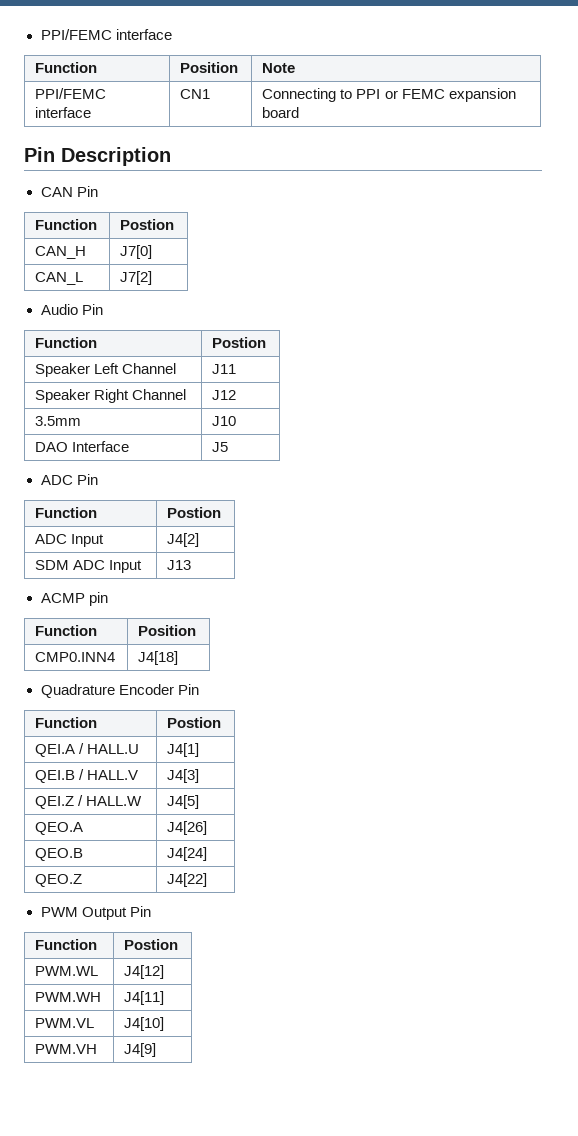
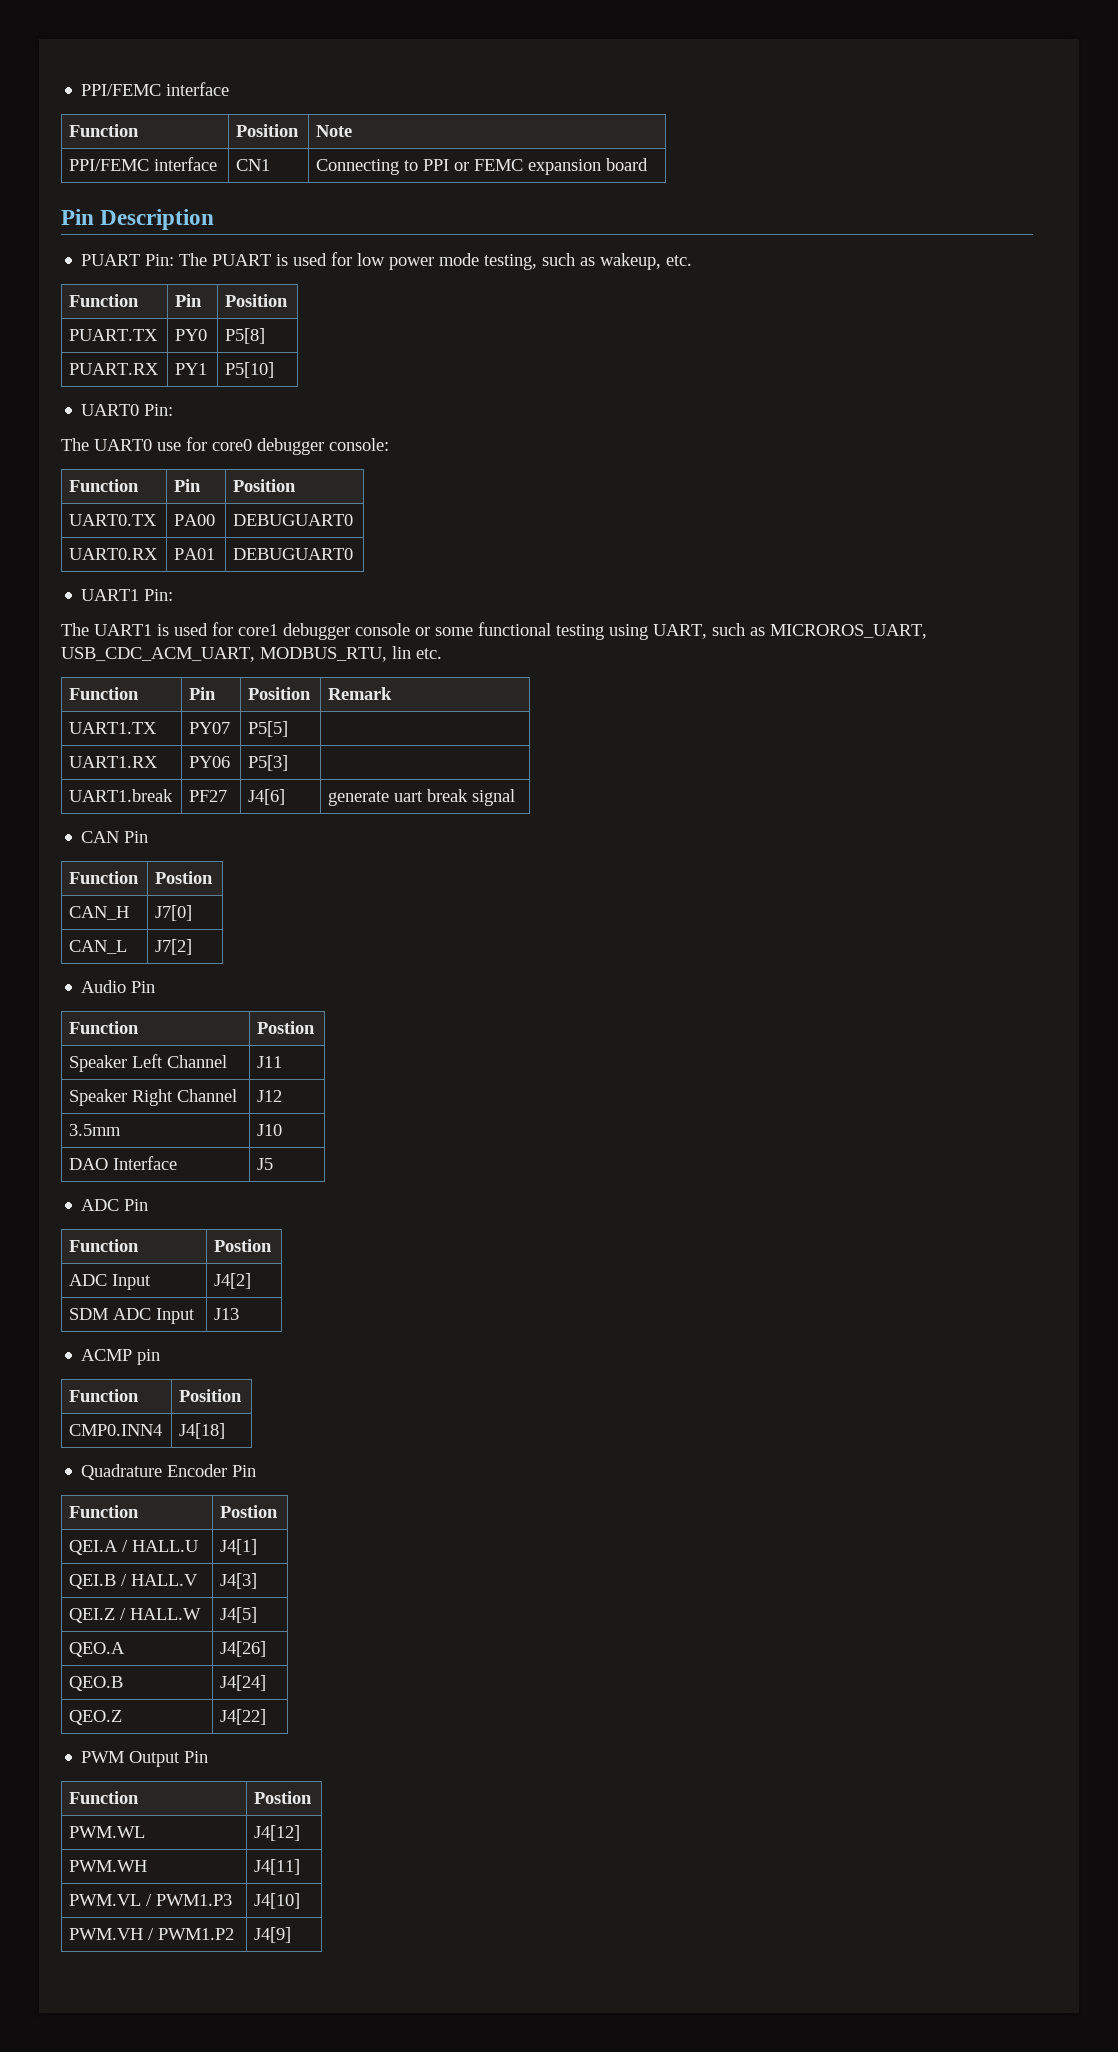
+ PUART Pin: The PUART is used for low power mode testing, such as wakeup, etc.
+ Function | Pin | Position
+ PUART.TX | PY0 | P5[8]
+ PUART.RX | PY1 | P5[10]
+ UART0 Pin:
+ The UART0 use for core0 debugger console:
+ Function | Pin | Position
+ UART0.TX | PA00 | DEBUGUART0
+ UART0.RX | PA01 | DEBUGUART0
+ UART1 Pin:
+ The UART1 is used for core1 debugger console or some functional testing using UART, such as MICROROS_UART, USB_CDC_ACM_UART, MODBUS_RTU, lin etc.
+ Function | Pin | Position | Remark
+ UART1.TX | PY07 | P5[5] |
+ UART1.RX | PY06 | P5[3] |
+ UART1.break | PF27 | J4[6] | generate uart break signal
- PWM.VL | J4[10]
+ PWM.VL / PWM1.P3 | J4[10]
- PWM.VH | J4[9]
+ PWM.VH / PWM1.P2 | J4[9]

